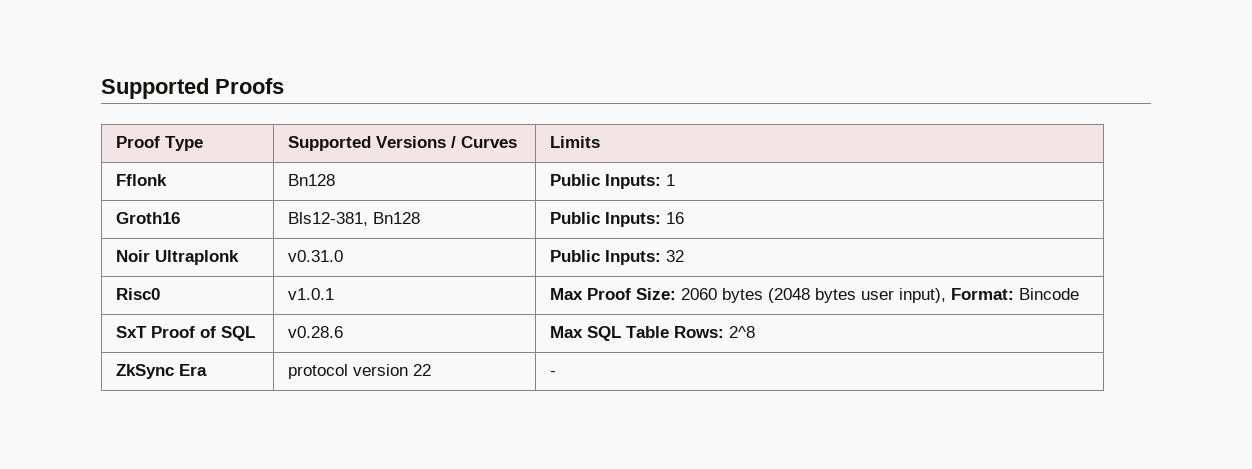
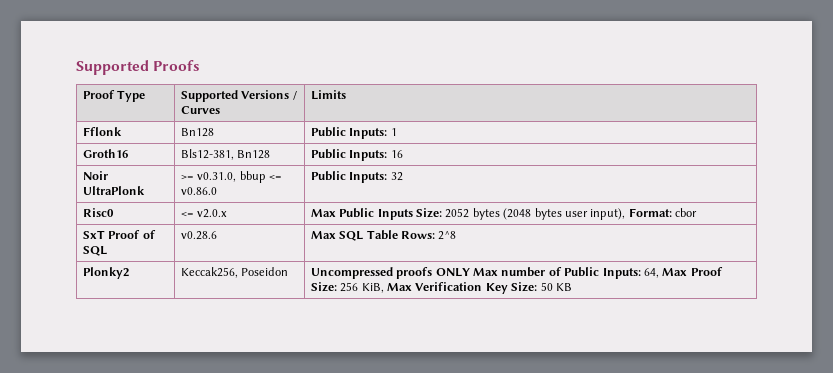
- Noir Ultraplonk | v0.31.0 | Public Inputs: 32
+ Noir UltraPlonk | >= v0.31.0, bbup <= v0.86.0 | Public Inputs: 32
- Risc0 | v1.0.1 | Max Proof Size: 2060 bytes (2048 bytes user input), Format: Bincode
+ Risc0 | <= v2.0.x | Max Public Inputs Size: 2052 bytes (2048 bytes user input), Format: cbor
- ZkSync Era | protocol version 22 | -
+ Plonky2 | Keccak256, Poseidon | Uncompressed proofs ONLY Max number of Public Inputs: 64, Max Proof Size: 256 KiB, Max Verification Key Size: 50 KB

